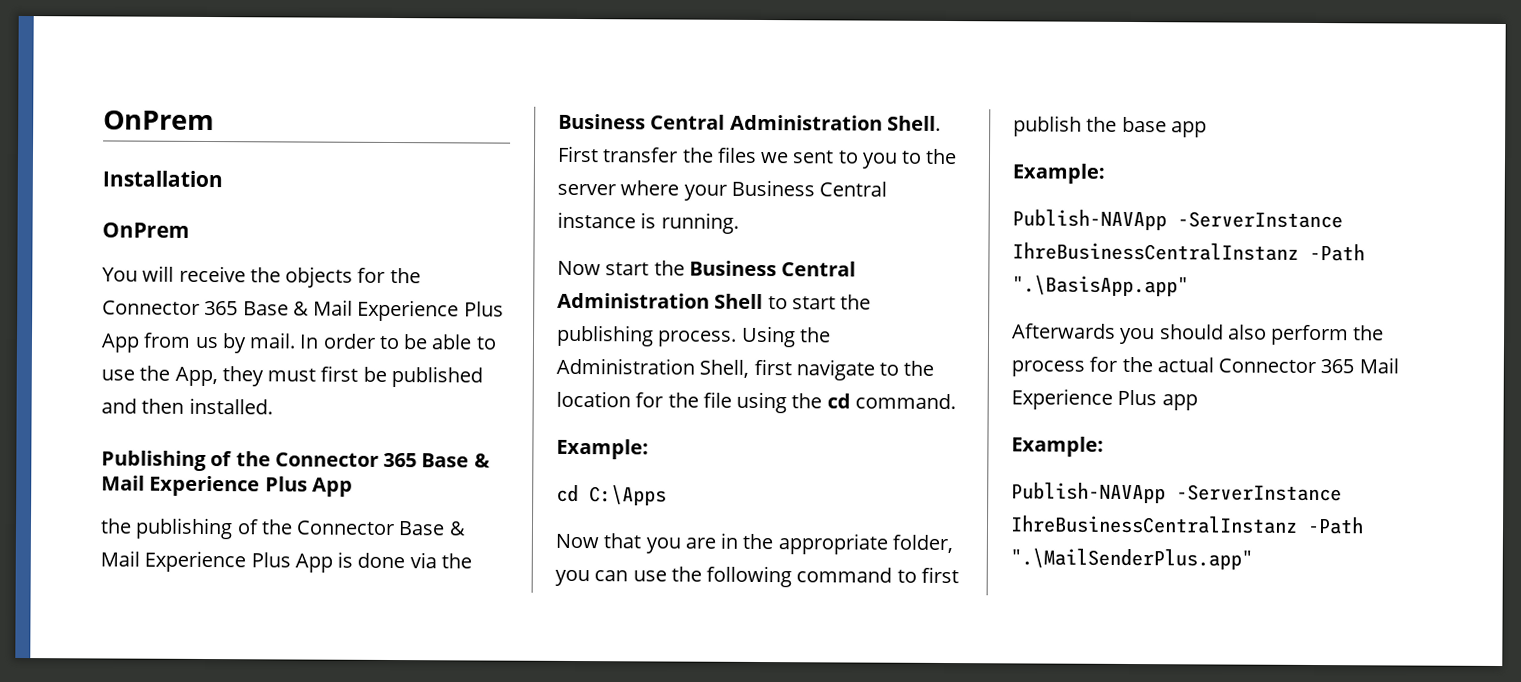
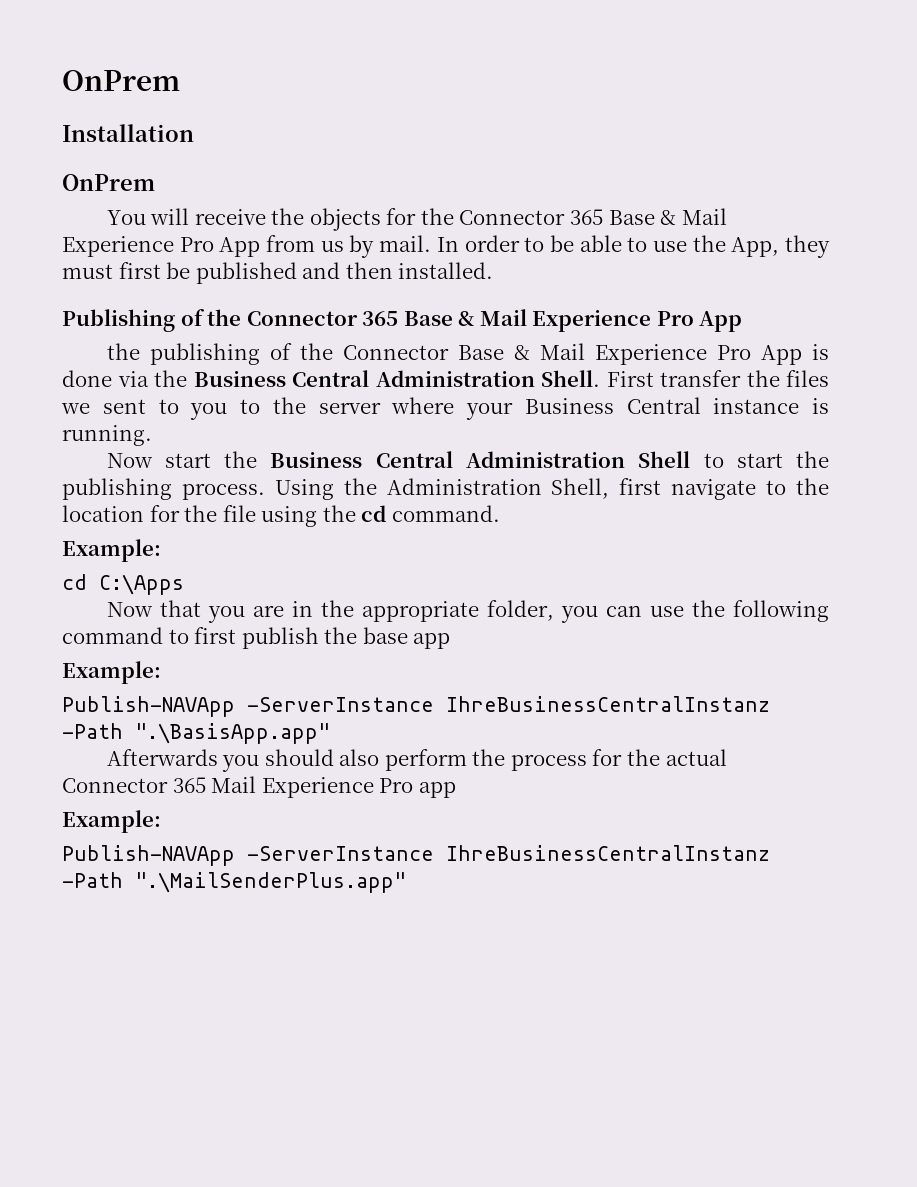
- You will receive the objects for the Connector 365 Base & Mail Experience Plus App from us by mail.
+ You will receive the objects for the Connector 365 Base & Mail Experience Pro App from us by mail.
- Publishing of the Connector 365 Base & Mail Experience Plus App
+ Publishing of the Connector 365 Base & Mail Experience Pro App
- the publishing of the Connector Base & Mail Experience Plus App is done via the Business Central Administration Shell.
+ the publishing of the Connector Base & Mail Experience Pro App is done via the Business Central Administration Shell.
- Afterwards you should also perform the process for the actual Connector 365 Mail Experience Plus app
+ Afterwards you should also perform the process for the actual Connector 365 Mail Experience Pro app

